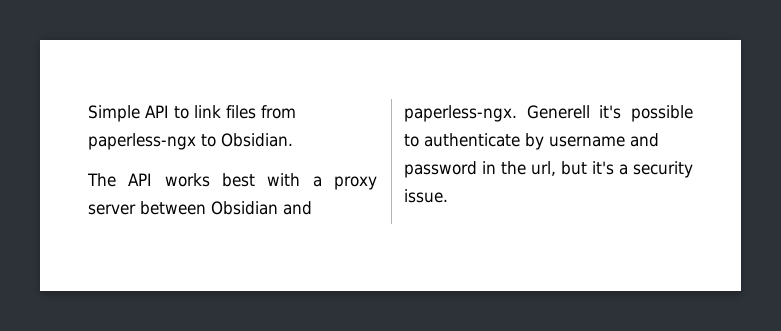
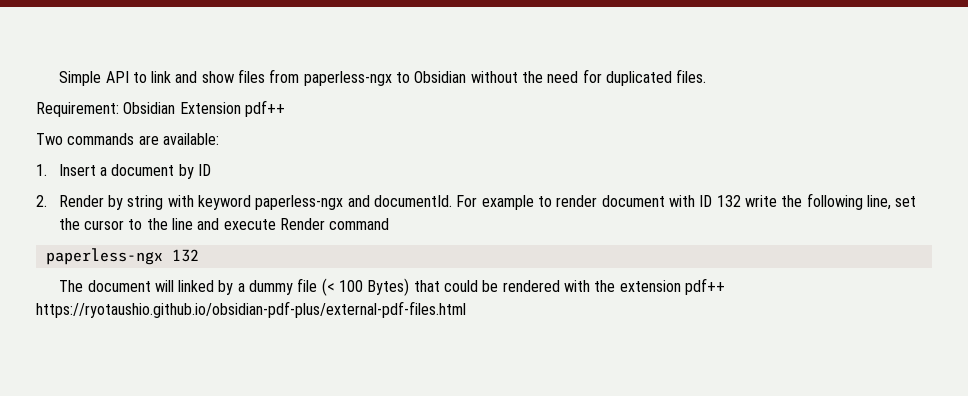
- Simple API to link files from paperless-ngx to Obsidian.
- The API works best with a proxy server between Obsidian and paperless-ngx. Generell it's possible to authenticate by username and password in the url, but it's a security issue.
+ Simple API to link and show files from paperless-ngx to Obsidian without the need for duplicated files.
+ Requirement: Obsidian Extension pdf++
+ Two commands are available:
+ 1. Insert a document by ID
+ 2. Render by string with keyword paperless-ngx and documentId. For example to render document with ID 132 write the following line, set the cursor to the line and execute Render command
+ paperless-ngx 132
+ The document will linked by a dummy file (< 100 Bytes) that could be rendered with the extension pdf++ https://ryotaushio.github.io/obsidian-pdf-plus/external-pdf-files.html

